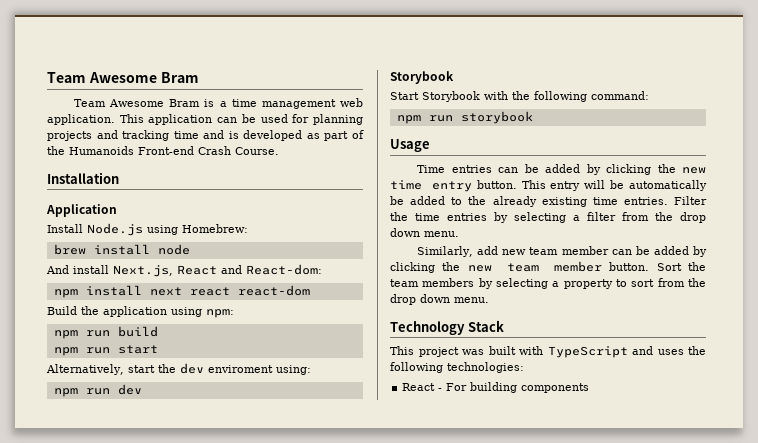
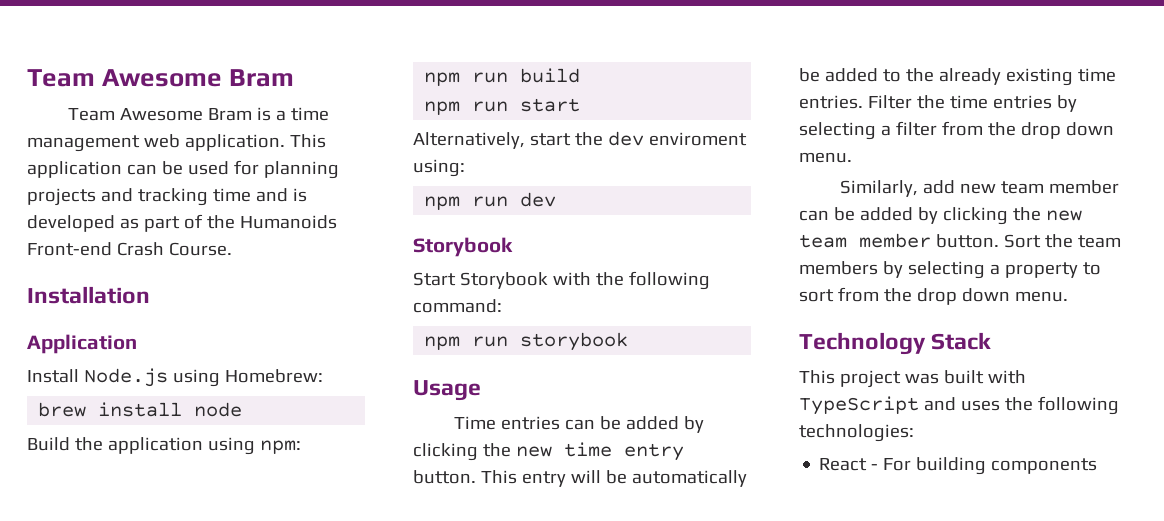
- And install Next.js, React and React-dom:
- npm install next react react-dom

